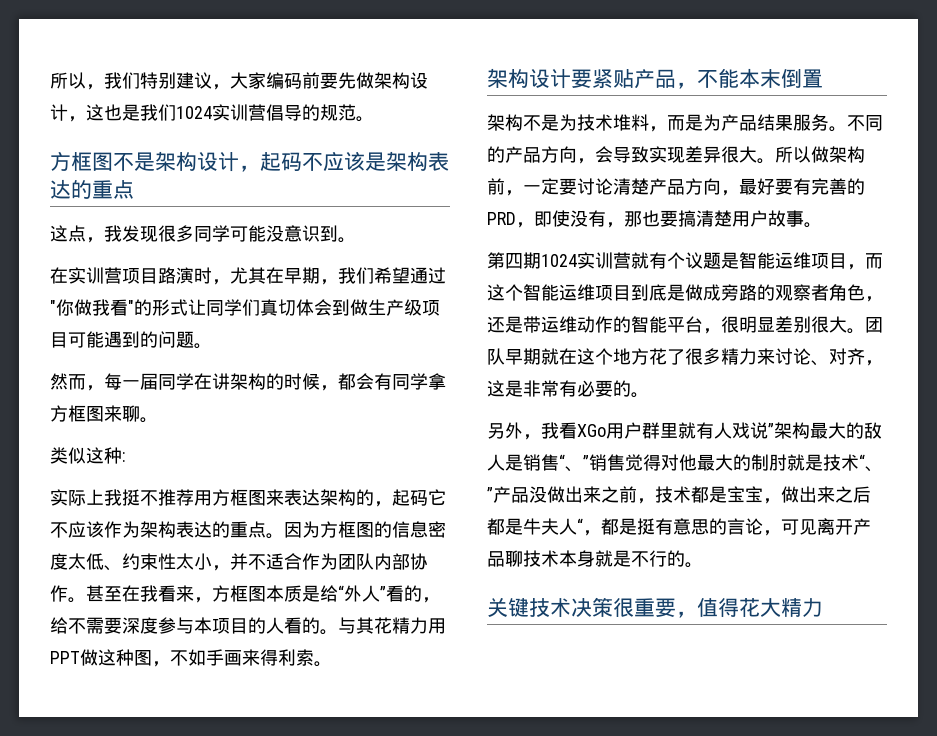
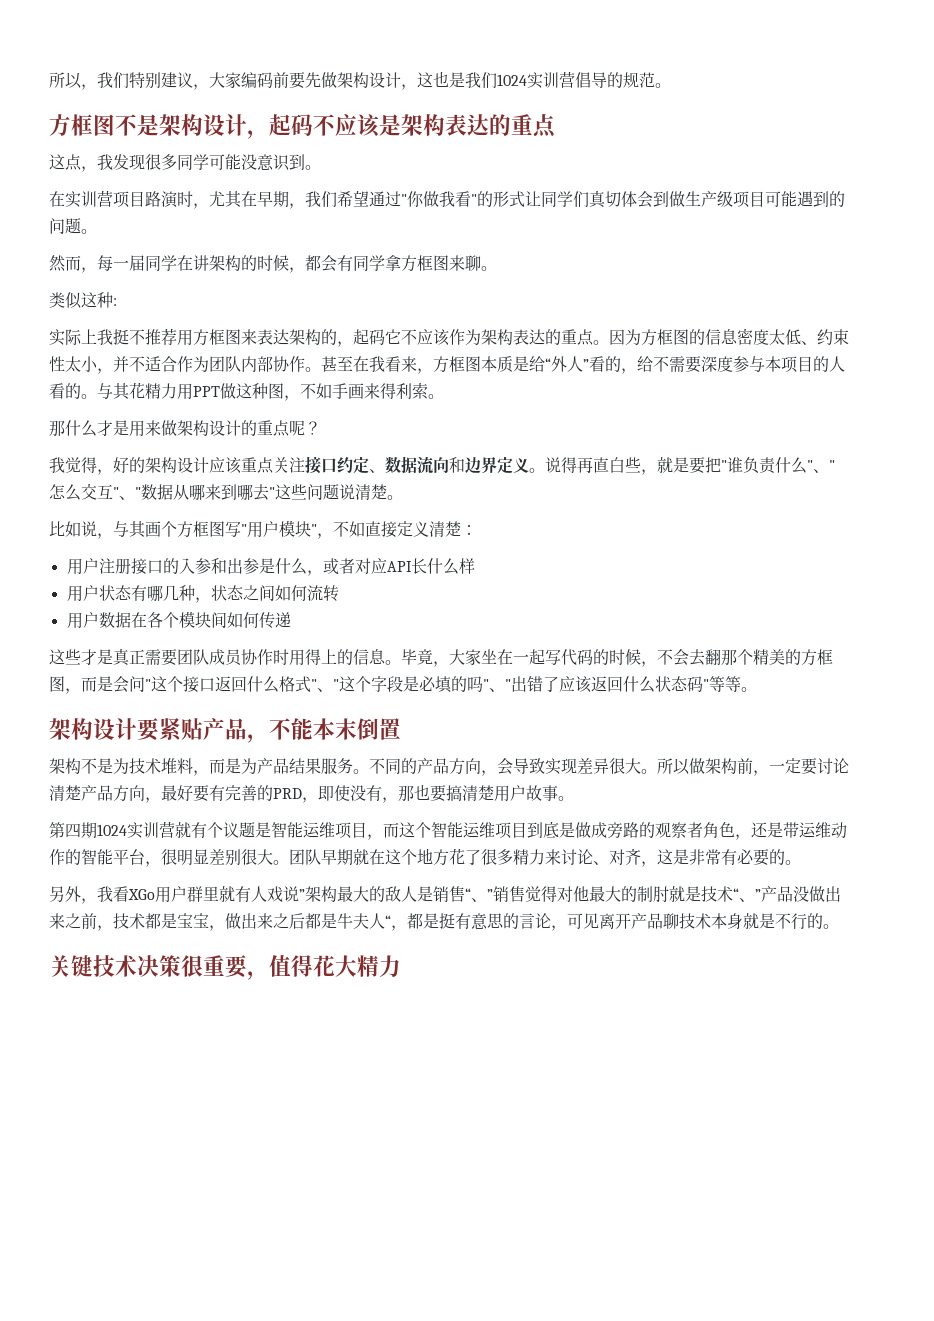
+ 那什么才是用来做架构设计的重点呢？
+ 我觉得，好的架构设计应该重点关注接口约定、数据流向和边界定义。说得再直白些，就是要把"谁负责什么"、"怎么交互"、"数据从哪来到哪去"这些问题说清楚。
+ 比如说，与其画个方框图写"用户模块"，不如直接定义清楚：
+ 用户注册接口的入参和出参是什么，或者对应API长什么样
+ 用户状态有哪几种，状态之间如何流转
+ 用户数据在各个模块间如何传递
+ 这些才是真正需要团队成员协作时用得上的信息。毕竟，大家坐在一起写代码的时候，不会去翻那个精美的方框图，而是会问"这个接口返回什么格式"、"这个字段是必填的吗"、"出错了应该返回什么状态码"等等。

